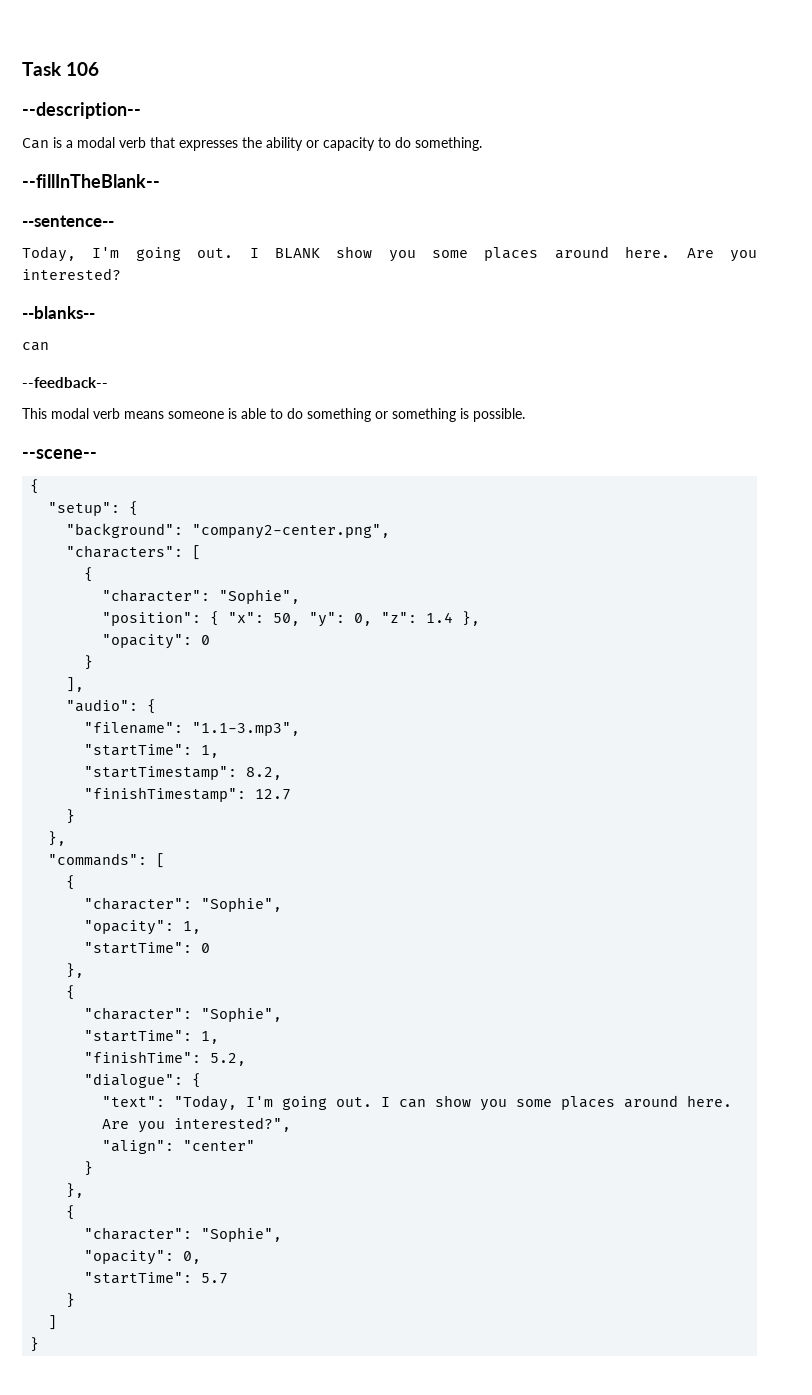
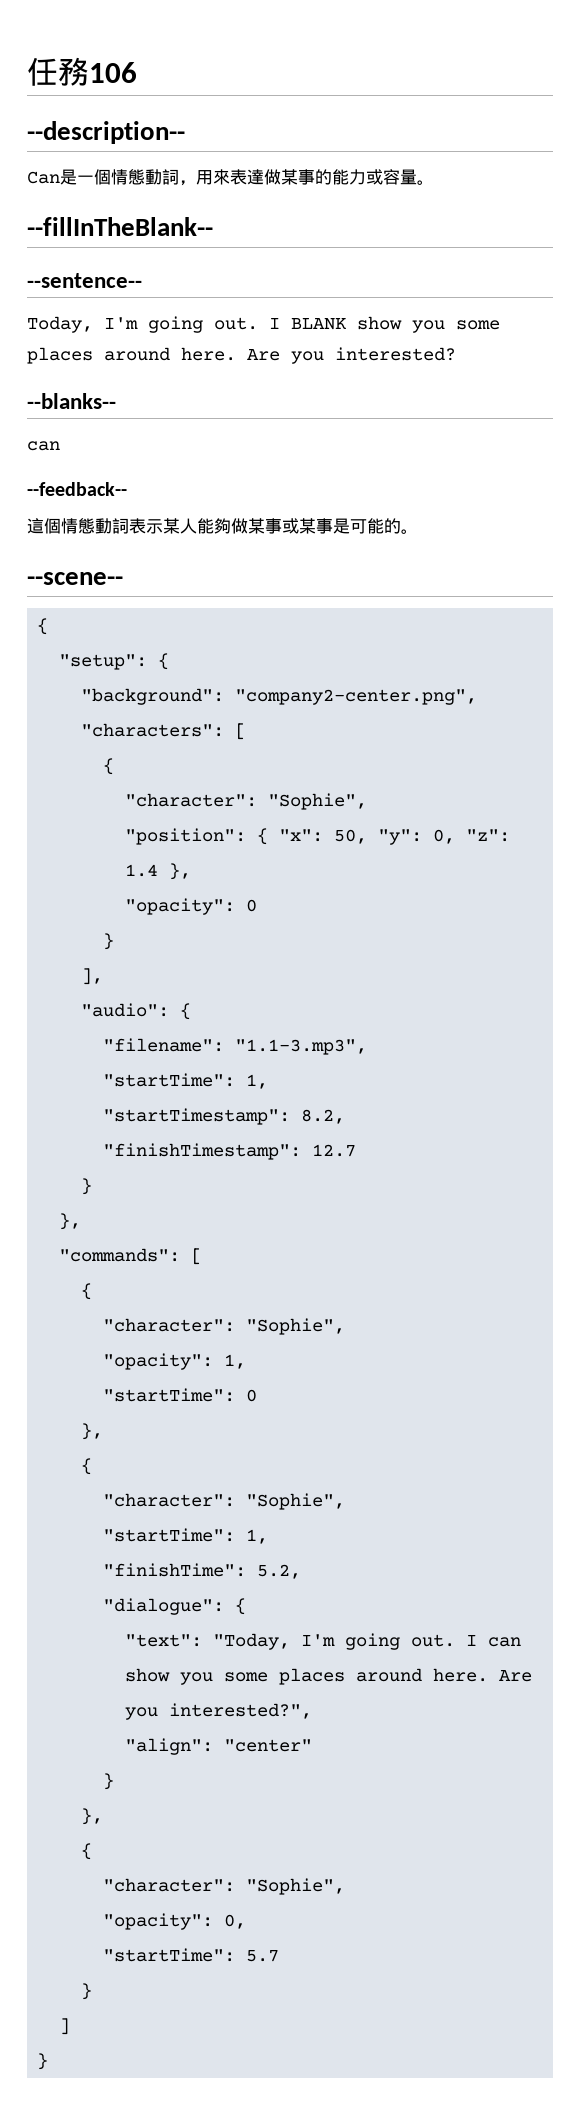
- Task 106
+ 任務106
- Can is a modal verb that expresses the ability or capacity to do something.
+ Can是一個情態動詞，用來表達做某事的能力或容量。
- This modal verb means someone is able to do something or something is possible.
+ 這個情態動詞表示某人能夠做某事或某事是可能的。

